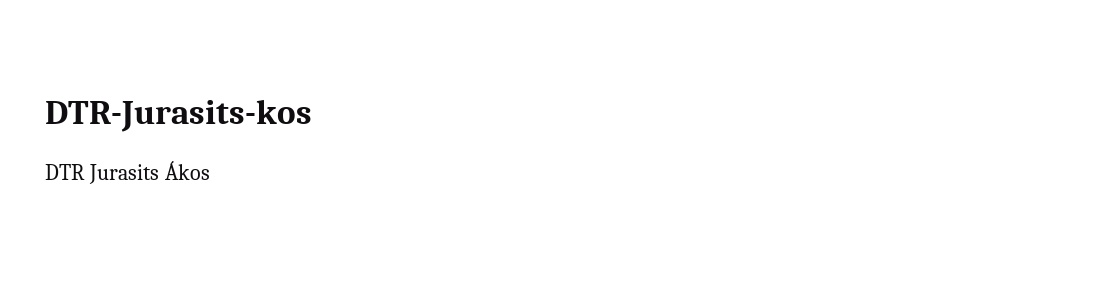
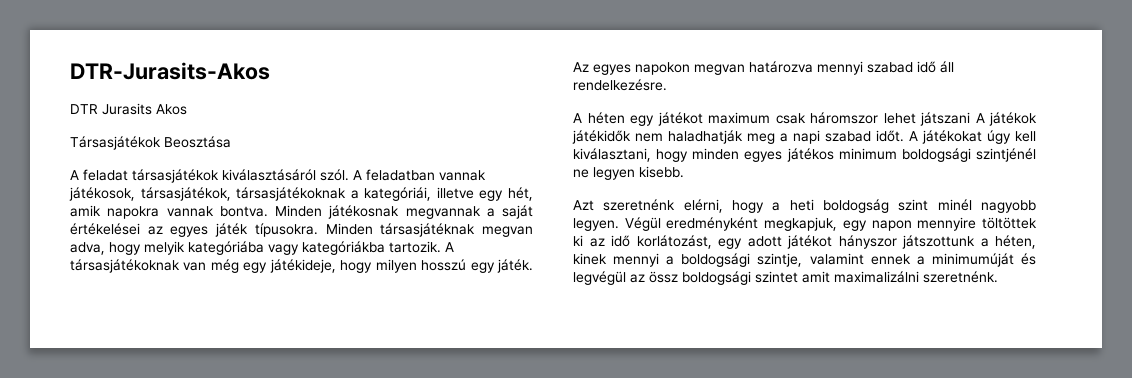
- DTR-Jurasits-kos
+ DTR-Jurasits-Akos
- DTR Jurasits Ákos
+ DTR Jurasits Akos
+ Társasjátékok Beosztása
+ A feladat társasjátékok kiválasztásáról szól. A feladatban vannak játékosok, társasjátékok, társasjátékoknak a kategóriái, illetve egy hét, amik napokra vannak bontva. Minden játékosnak megvannak a saját értékelései az egyes játék típusokra. Minden társasjátéknak megvan adva, hogy melyik kategóriába vagy kategóriákba tartozik. A társasjátékoknak van még egy játékideje, hogy milyen hosszú egy játék. Az egyes napokon megvan határozva mennyi szabad idő áll rendelkezésre.
+ A héten egy játékot maximum csak háromszor lehet játszani A játékok játékidők nem haladhatják meg a napi szabad időt. A játékokat úgy kell kiválasztani, hogy minden egyes játékos minimum boldogsági szintjénél ne legyen kisebb.
+ Azt szeretnénk elérni, hogy a heti boldogság szint minél nagyobb legyen. Végül eredményként megkapjuk, egy napon mennyire töltöttek ki az idő korlátozást, egy adott játékot hányszor játszottunk a héten, kinek mennyi a boldogsági szintje, valamint ennek a minimumúját és legvégül az össz boldogsági szintet amit maximalizálni szeretnénk.

